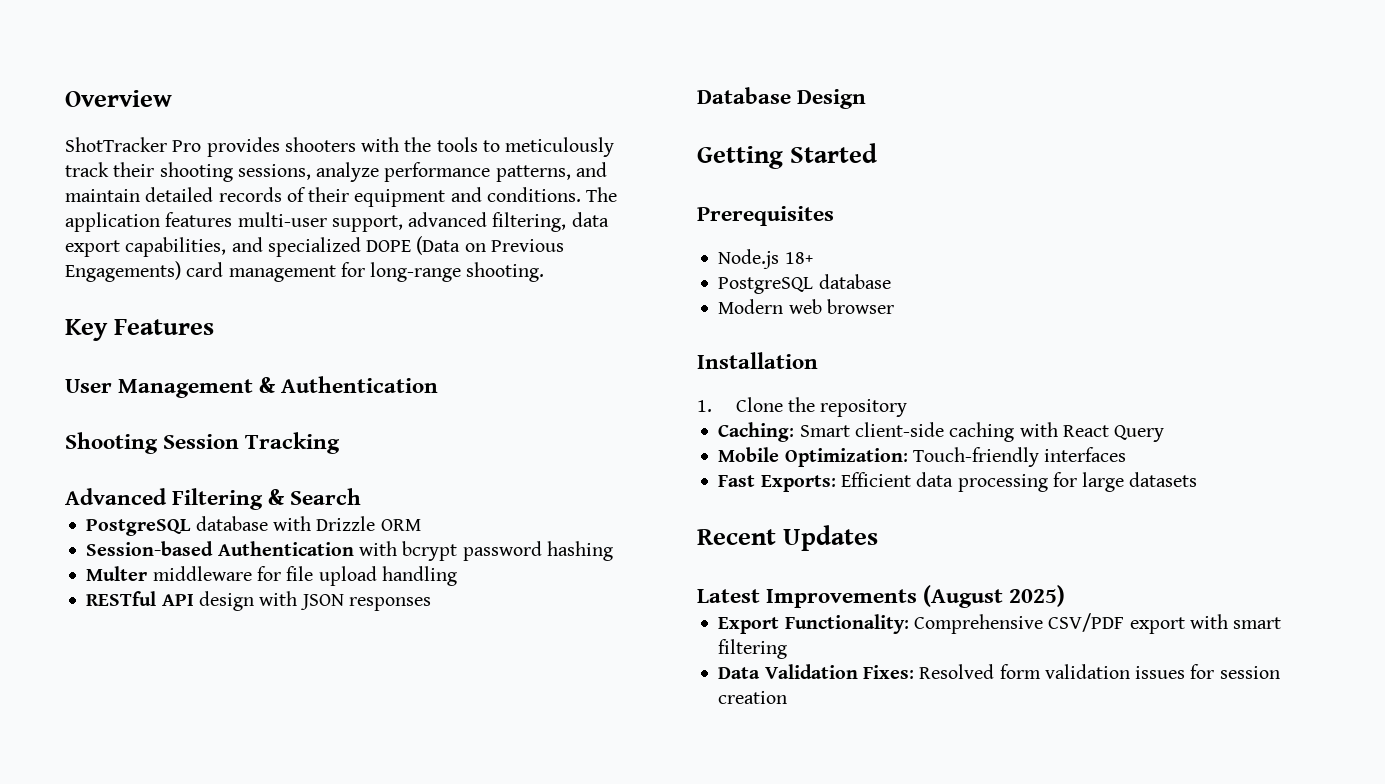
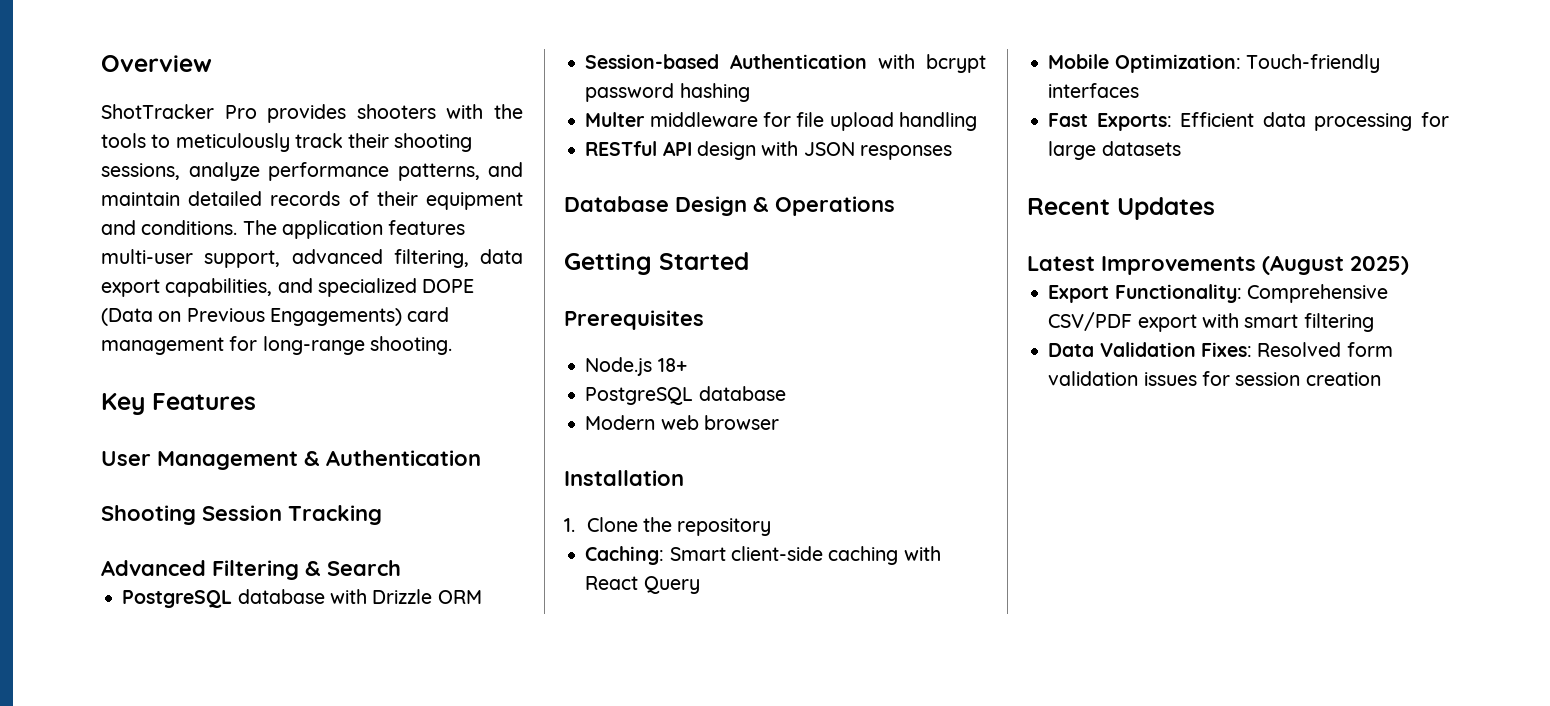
- Database Design
+ Database Design & Operations

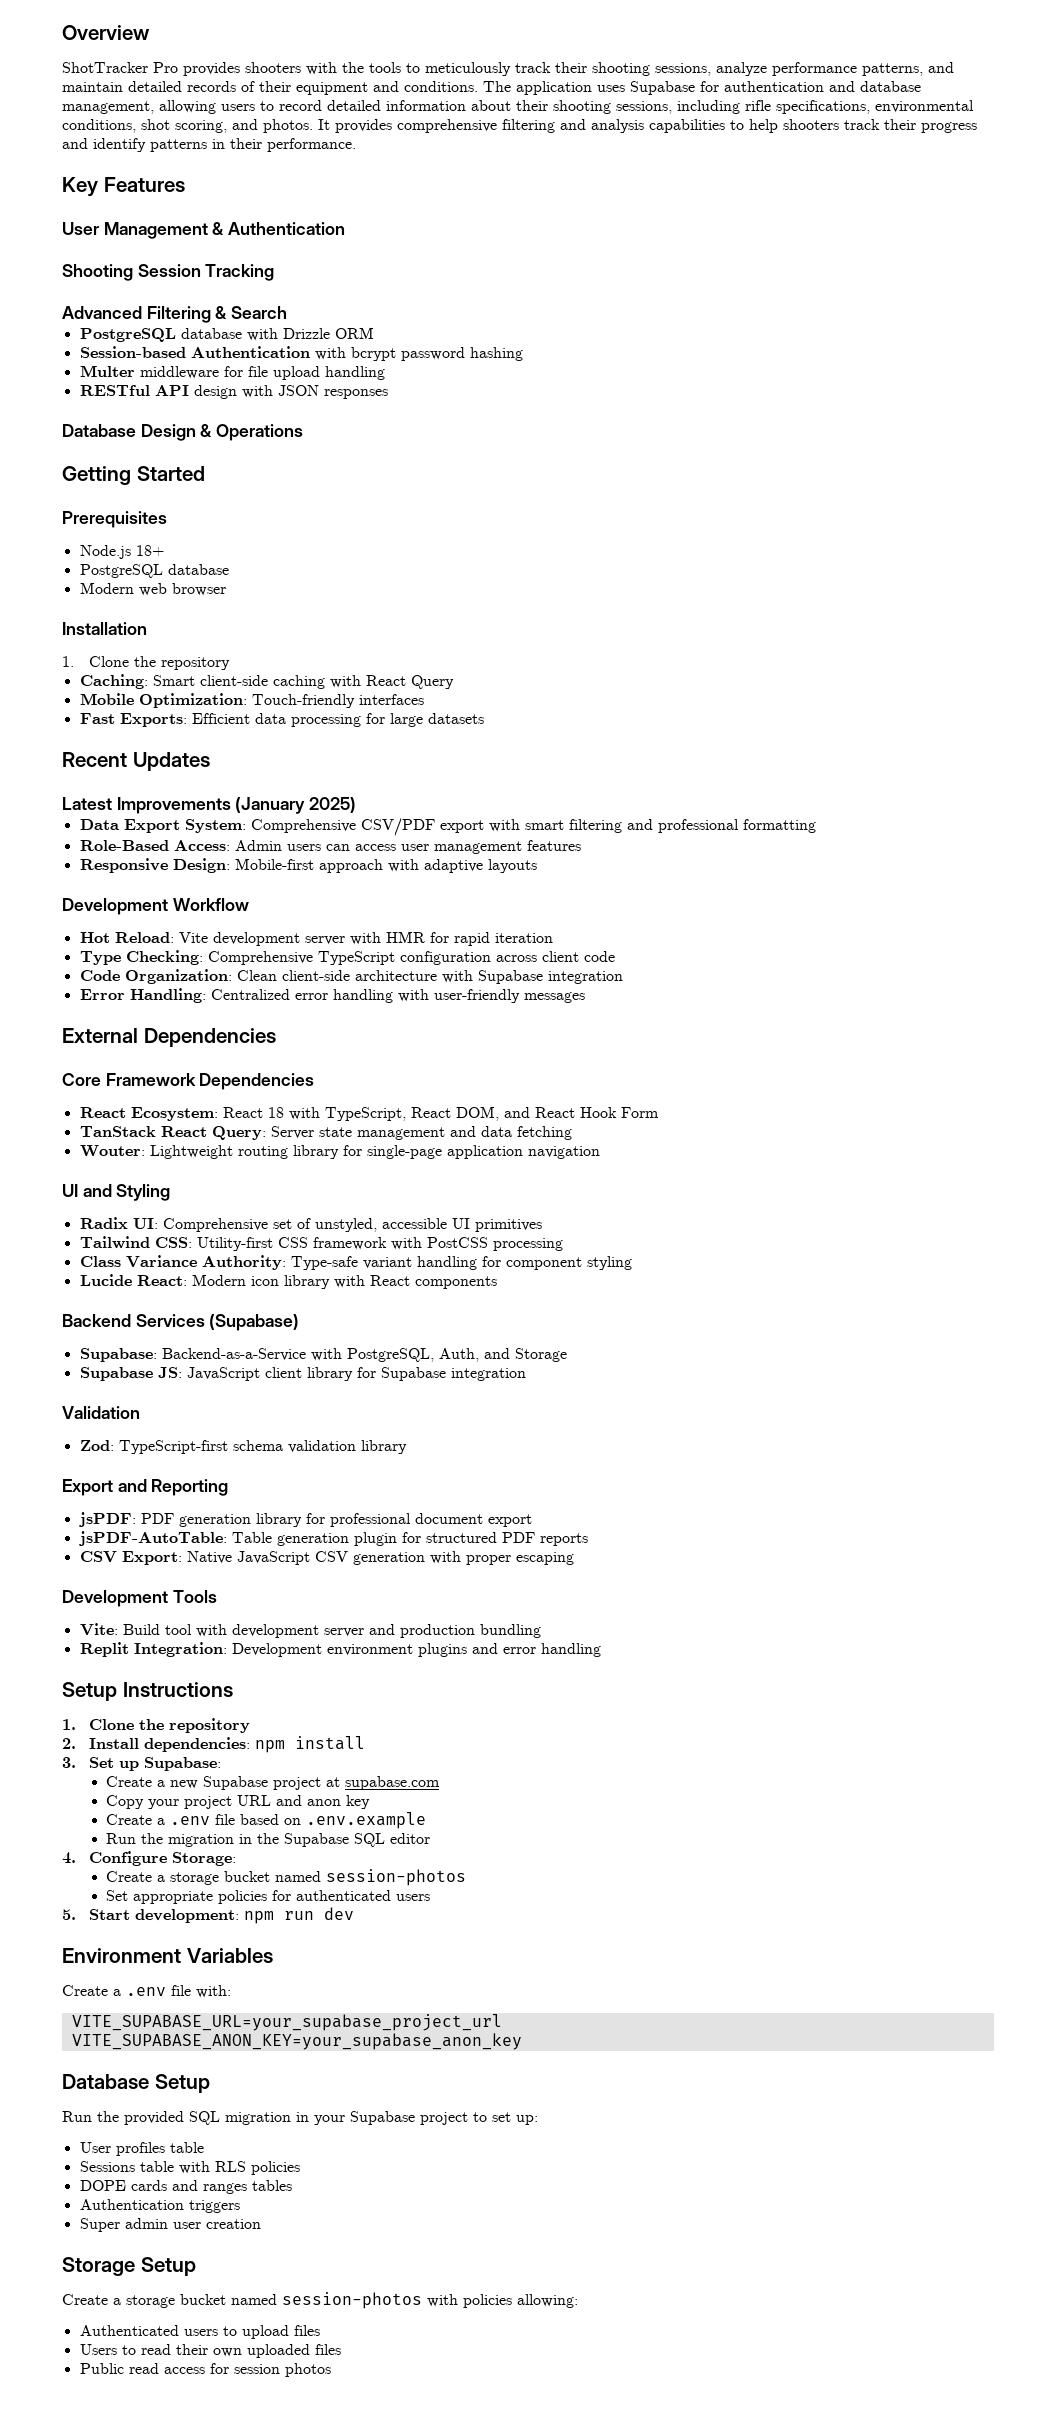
- The application features multi-user support, advanced filtering, data export capabilities, and specialized DOPE (Data on Previous Engagements) card management for long-range shooting.
+ The application uses Supabase for authentication and database management, allowing users to record detailed information about their shooting sessions, including rifle specifications, environmental conditions, shot scoring, and photos. It provides comprehensive filtering and analysis capabilities to help shooters track their progress and identify patterns in their performance.
- Latest Improvements (August 2025)
+ Latest Improvements (January 2025)
- Export Functionality: Comprehensive CSV/PDF export with smart filtering
- Data Validation Fixes: Resolved form validation issues for session creation
+ Data Export System: Comprehensive CSV/PDF export with smart filtering and professional formatting
+ Role-Based Access: Admin users can access user management features
+ Responsive Design: Mobile-first approach with adaptive layouts
+ Development Workflow
+ Hot Reload: Vite development server with HMR for rapid iteration
+ Type Checking: Comprehensive TypeScript configuration across client code
+ Code Organization: Clean client-side architecture with Supabase integration
+ Error Handling: Centralized error handling with user-friendly messages
+ External Dependencies
+ Core Framework Dependencies
+ React Ecosystem: React 18 with TypeScript, React DOM, and React Hook Form
+ TanStack React Query: Server state management and data fetching
+ Wouter: Lightweight routing library for single-page application navigation
+ UI and Styling
+ Radix UI: Comprehensive set of unstyled, accessible UI primitives
+ Tailwind CSS: Utility-first CSS framework with PostCSS processing
+ Class Variance Authority: Type-safe variant handling for component styling
+ Lucide React: Modern icon library with React components
+ Backend Services (Supabase)
+ Supabase: Backend-as-a-Service with PostgreSQL, Auth, and Storage
+ Supabase JS: JavaScript client library for Supabase integration
+ Validation
+ Zod: TypeScript-first schema validation library
+ Export and Reporting
+ jsPDF: PDF generation library for professional document export
+ jsPDF-AutoTable: Table generation plugin for structured PDF reports
+ CSV Export: Native JavaScript CSV generation with proper escaping
+ Development Tools
+ Vite: Build tool with development server and production bundling
+ Replit Integration: Development environment plugins and error handling
+ Setup Instructions
+ 1. Clone the repository
+ 2. Install dependencies: npm install
+ 3. Set up Supabase:
+ Create a new Supabase project at supabase.com
+ Copy your project URL and anon key
+ Create a .env file based on .env.example
+ Run the migration in the Supabase SQL editor
+ 4. Configure Storage:
+ Create a storage bucket named session-photos
+ Set appropriate policies for authenticated users
+ 5. Start development: npm run dev
+ Environment Variables
+ Create a .env file with:
+ VITE_SUPABASE_URL=your_supabase_project_url
+ VITE_SUPABASE_ANON_KEY=your_supabase_anon_key
+ Database Setup
+ Run the provided SQL migration in your Supabase project to set up:
+ User profiles table
+ Sessions table with RLS policies
+ DOPE cards and ranges tables
+ Authentication triggers
+ Super admin user creation
+ Storage Setup
+ Create a storage bucket named session-photos with policies allowing:
+ Authenticated users to upload files
+ Users to read their own uploaded files
+ Public read access for session photos

